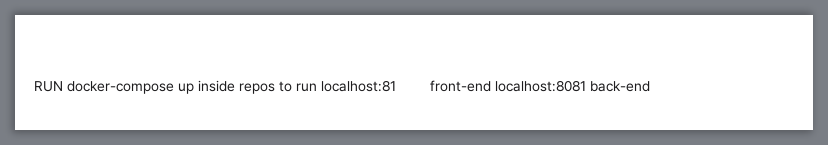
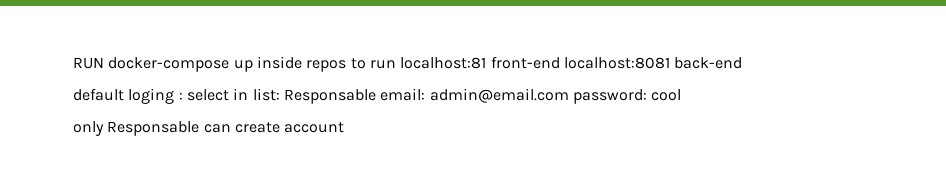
+ default loging : select in list: Responsable email: admin@email.com password: cool
+ only Responsable can create account

